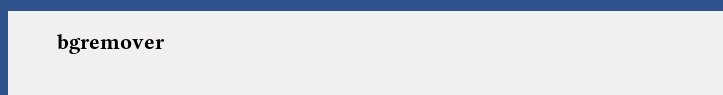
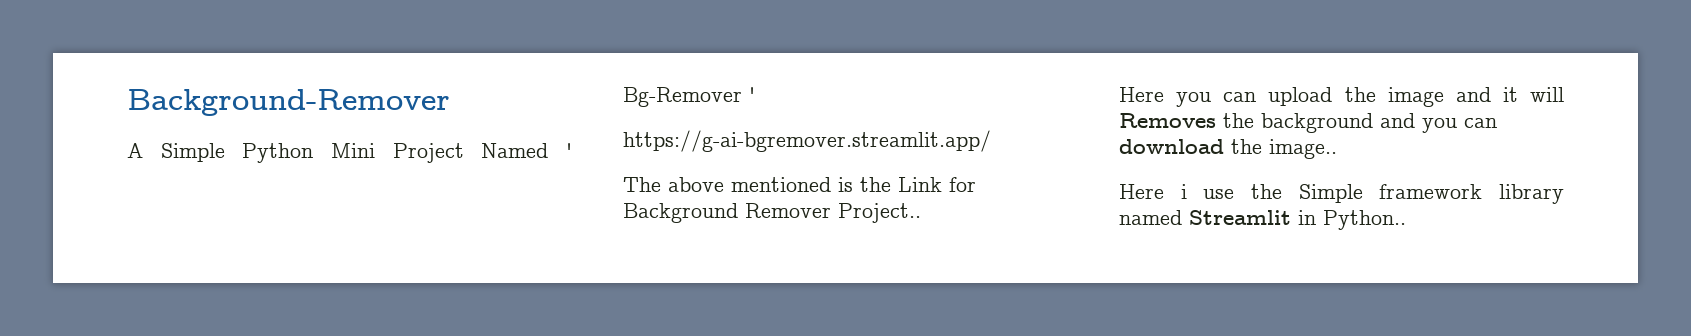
- bgremover
+ Background-Remover
+ A Simple Python Mini Project Named ' Bg-Remover '
+ https://g-ai-bgremover.streamlit.app/
+ The above mentioned is the Link for Background Remover Project..
+ Here you can upload the image and it will Removes the background and you can download the image..
+ Here i use the Simple framework library named Streamlit in Python..

